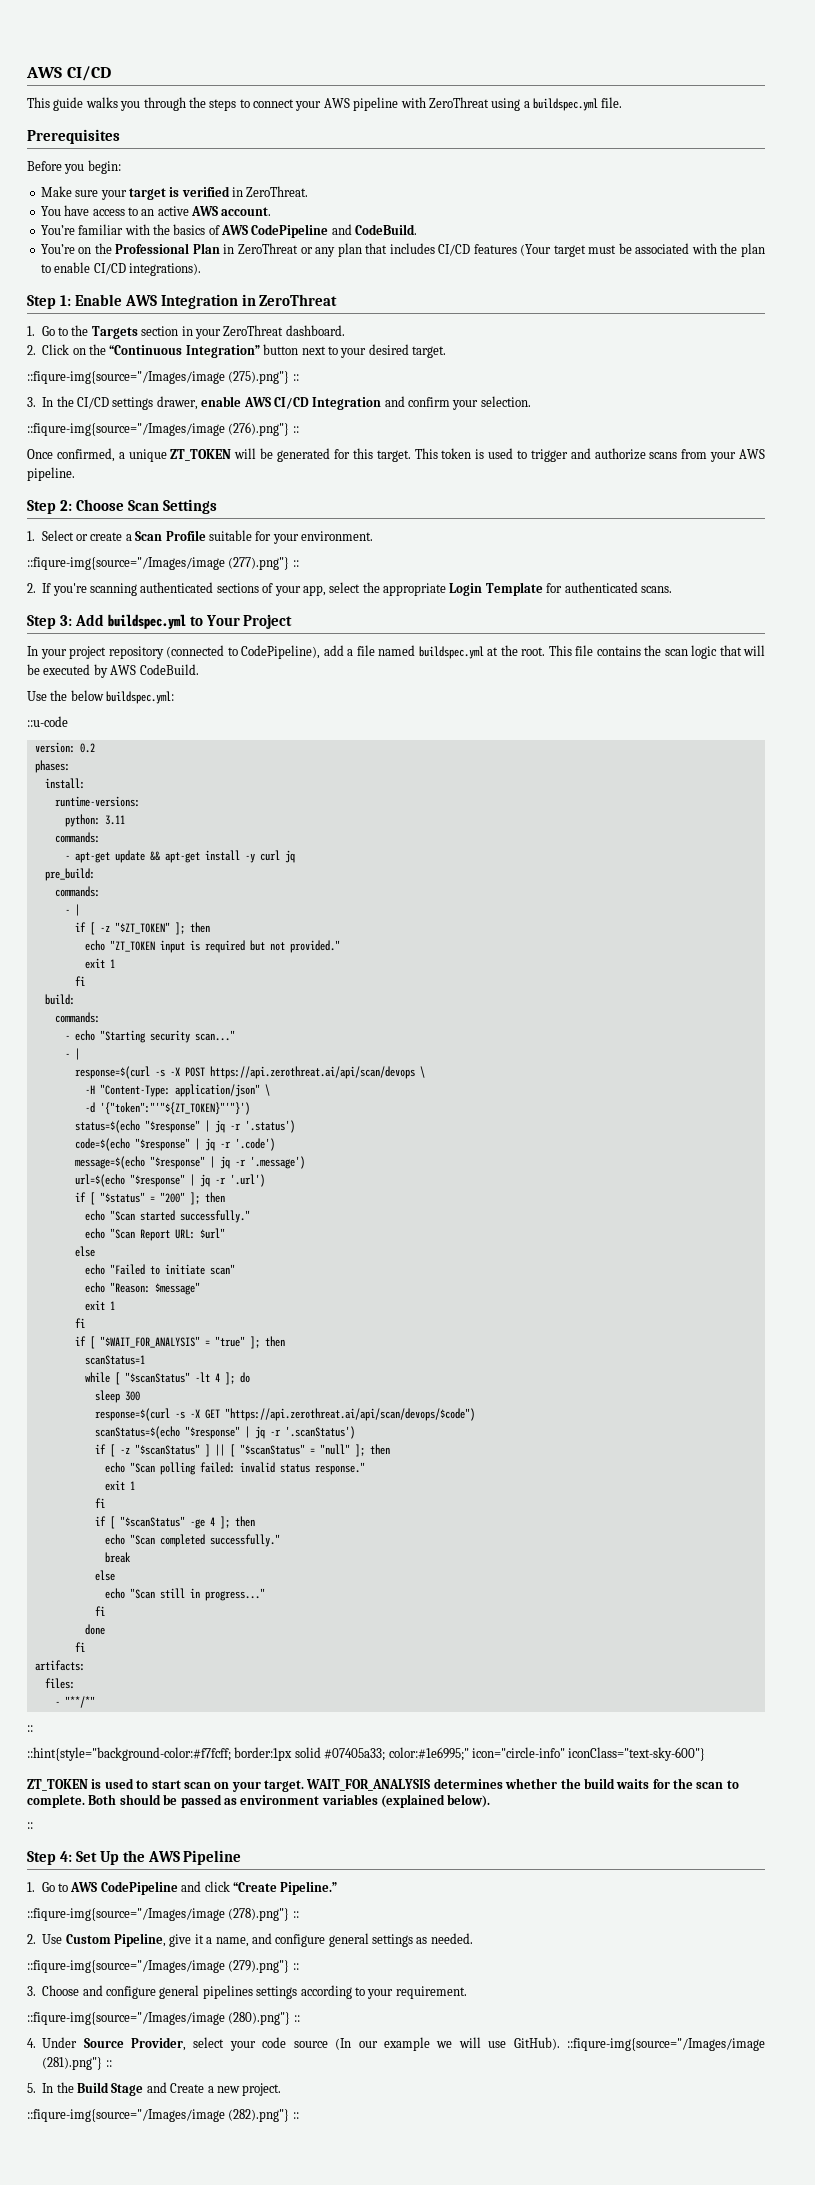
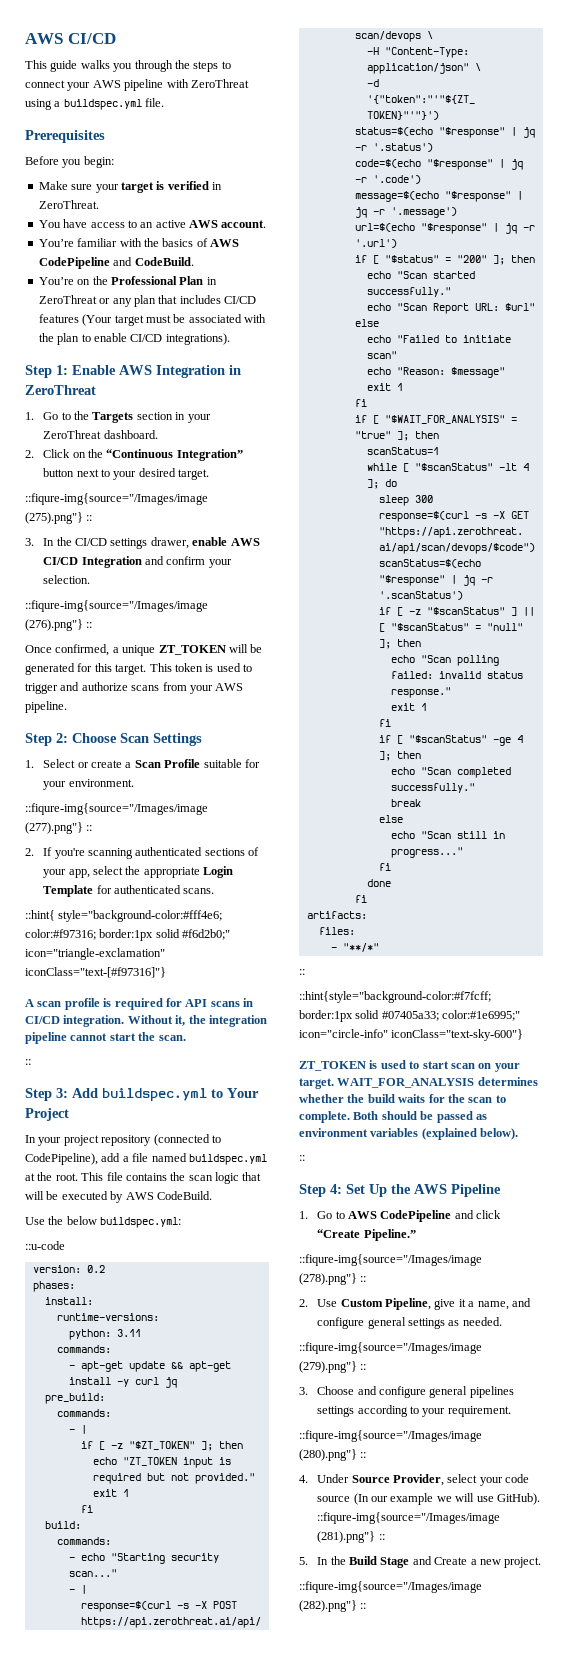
+ ::hint{ style="background-color:#fff4e6; color:#f97316; border:1px solid #f6d2b0;" icon="triangle-exclamation" iconClass="text-[#f97316]"}
+ A scan profile is required for API scans in CI/CD integration. Without it, the integration pipeline cannot start the scan.
+ ::

